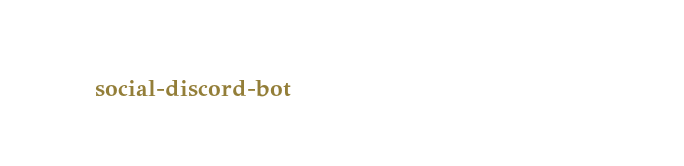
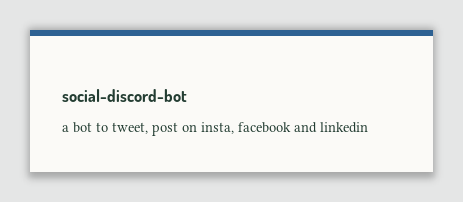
+ a bot to tweet, post on insta, facebook and linkedin

